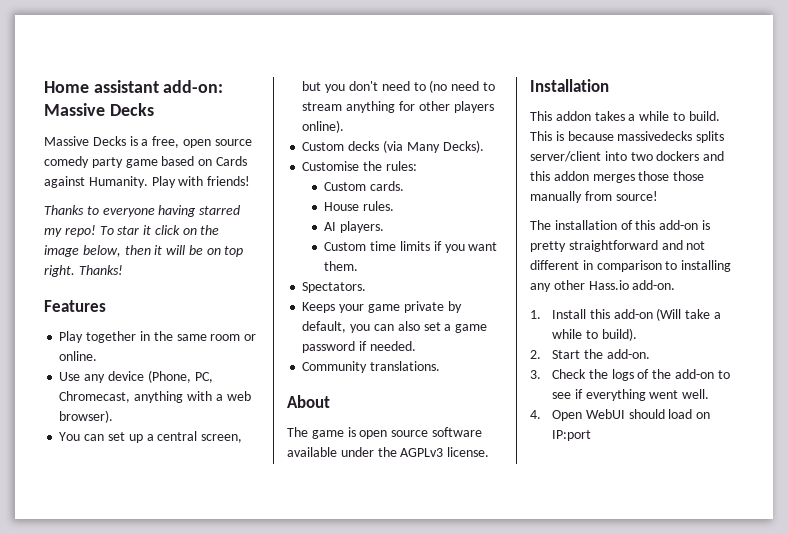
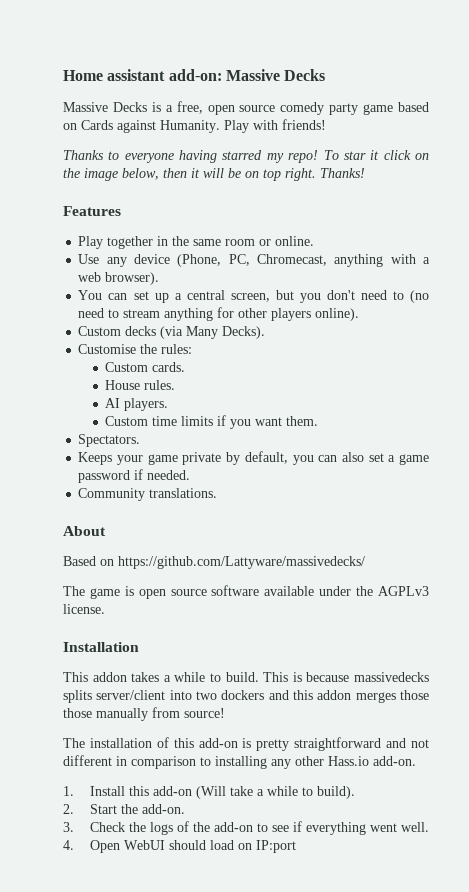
+ Based on https://github.com/Lattyware/massivedecks/

